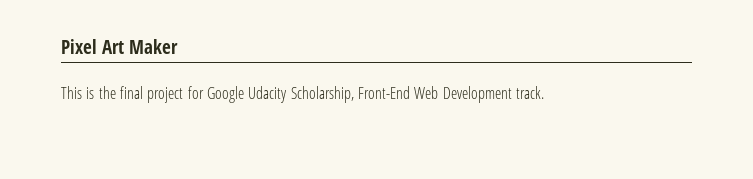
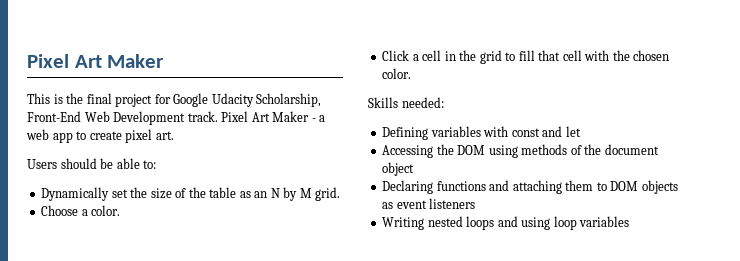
+ Pixel Art Maker - a web app to create pixel art.
+ Users should be able to:
+ Dynamically set the size of the table as an N by M grid.
+ Choose a color.
+ Click a cell in the grid to fill that cell with the chosen color.
+ Skills needed:
+ Defining variables with const and let
+ Accessing the DOM using methods of the document object
+ Declaring functions and attaching them to DOM objects as event listeners
+ Writing nested loops and using loop variables

